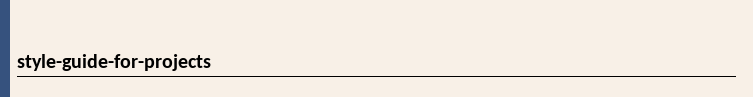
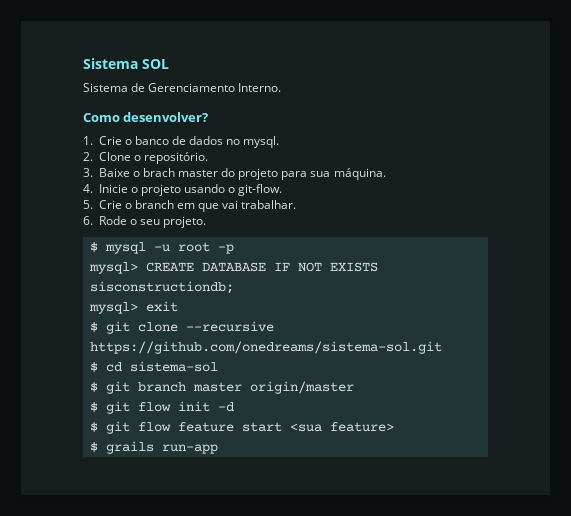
- style-guide-for-projects
+ Sistema SOL
+ Sistema de Gerenciamento Interno.
+ Como desenvolver?
+ 1. Crie o banco de dados no mysql.
+ 2. Clone o repositório.
+ 3. Baixe o brach master do projeto para sua máquina.
+ 4. Inicie o projeto usando o git-flow.
+ 5. Crie o branch em que vai trabalhar.
+ 6. Rode o seu projeto.
+ $ mysql -u root -p
+ mysql> CREATE DATABASE IF NOT EXISTS sisconstructiondb;
+ mysql> exit
+ $ git clone --recursive https://github.com/onedreams/sistema-sol.git
+ $ cd sistema-sol
+ $ git branch master origin/master
+ $ git flow init -d
+ $ git flow feature start <sua feature>
+ $ grails run-app

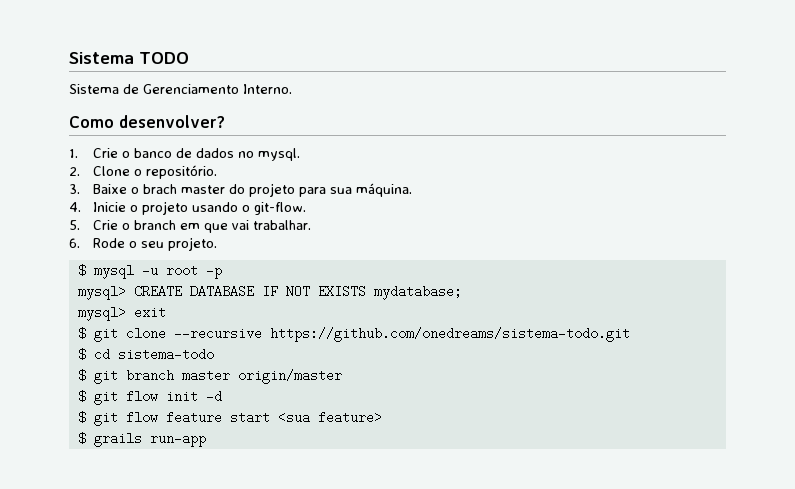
- Sistema SOL
+ Sistema TODO
- mysql> CREATE DATABASE IF NOT EXISTS sisconstructiondb;
+ mysql> CREATE DATABASE IF NOT EXISTS mydatabase;
- $ git clone --recursive https://github.com/onedreams/sistema-sol.git
+ $ git clone --recursive https://github.com/onedreams/sistema-todo.git
- $ cd sistema-sol
+ $ cd sistema-todo

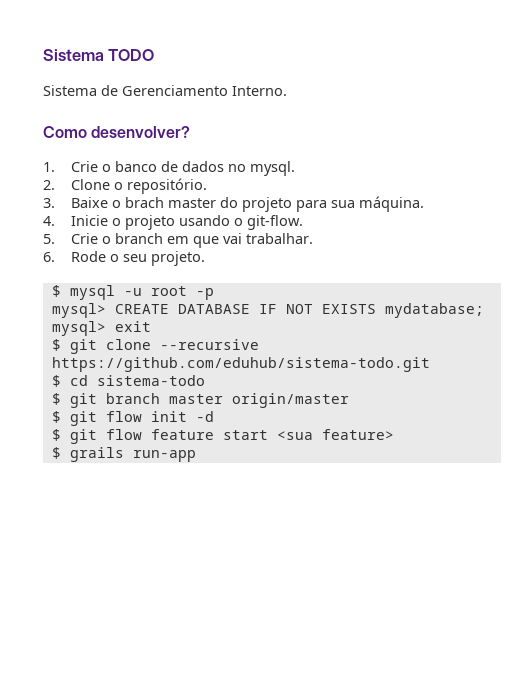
- $ git clone --recursive https://github.com/onedreams/sistema-todo.git
+ $ git clone --recursive https://github.com/eduhub/sistema-todo.git

